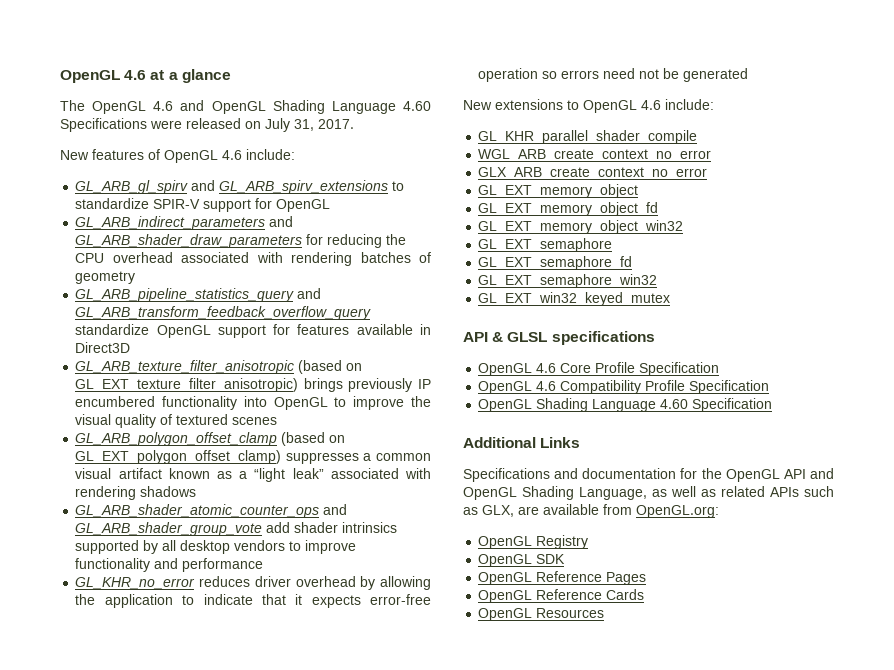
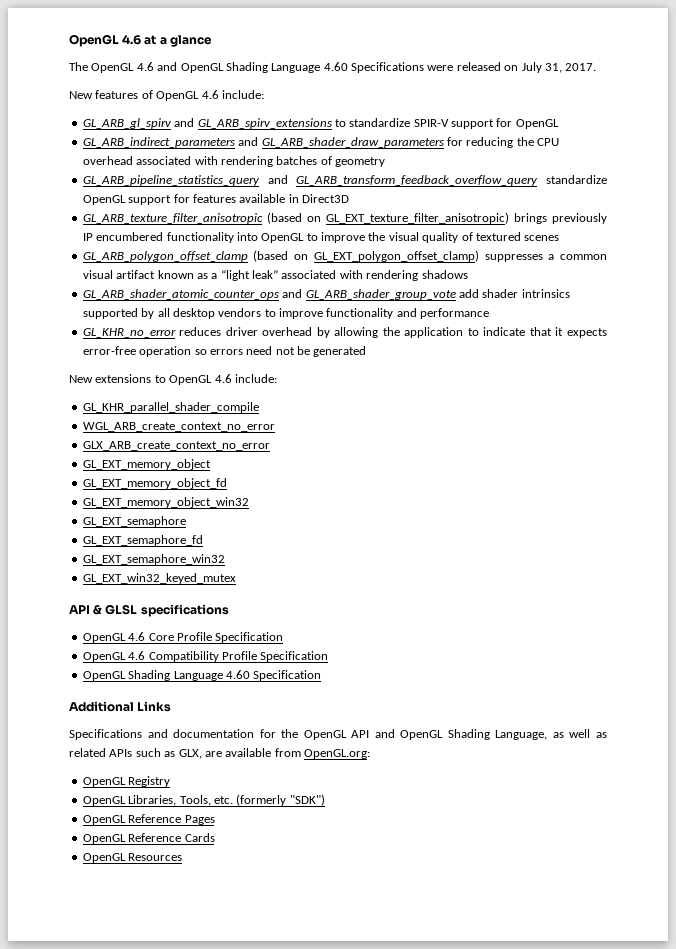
- OpenGL SDK
+ OpenGL Libraries, Tools, etc. (formerly "SDK")

